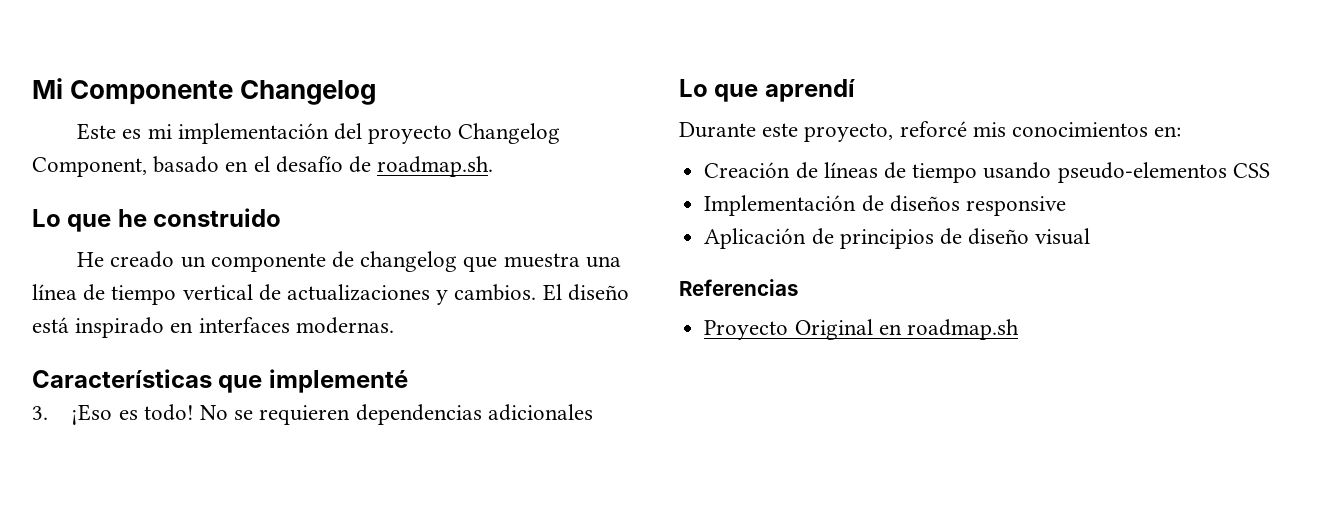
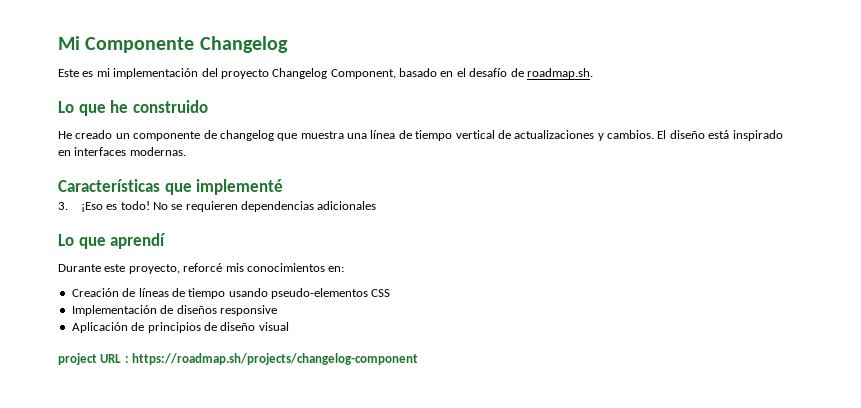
- Referencias
- Proyecto Original en roadmap.sh
+ project URL : https://roadmap.sh/projects/changelog-component

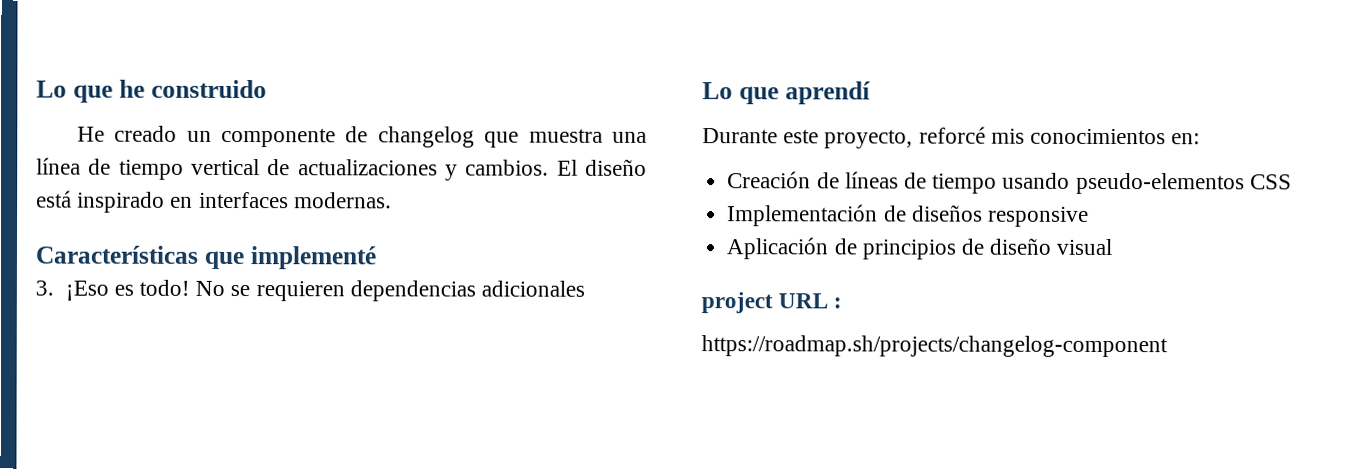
- Mi Componente Changelog
- Este es mi implementación del proyecto Changelog Component, basado en el desafío de roadmap.sh.
- project URL : https://roadmap.sh/projects/changelog-component
+ project URL :
+ https://roadmap.sh/projects/changelog-component

